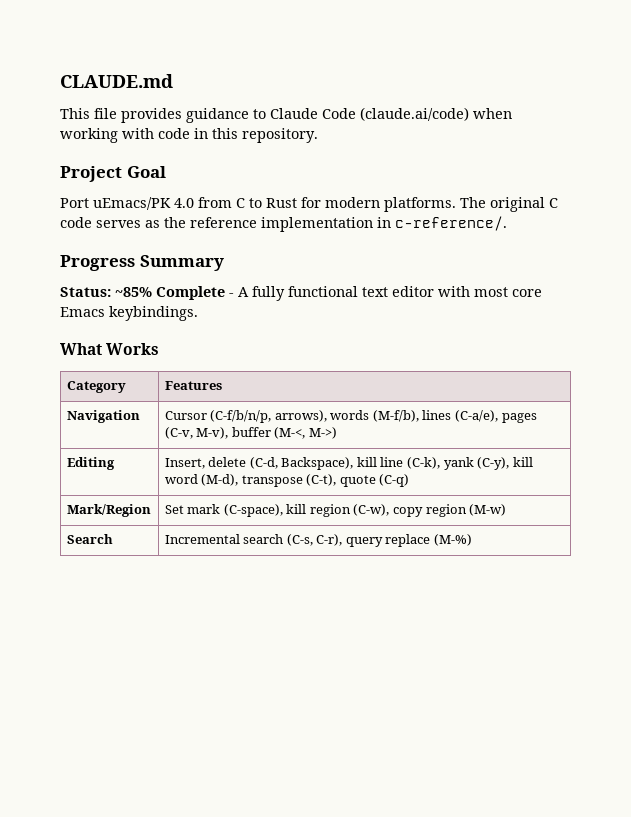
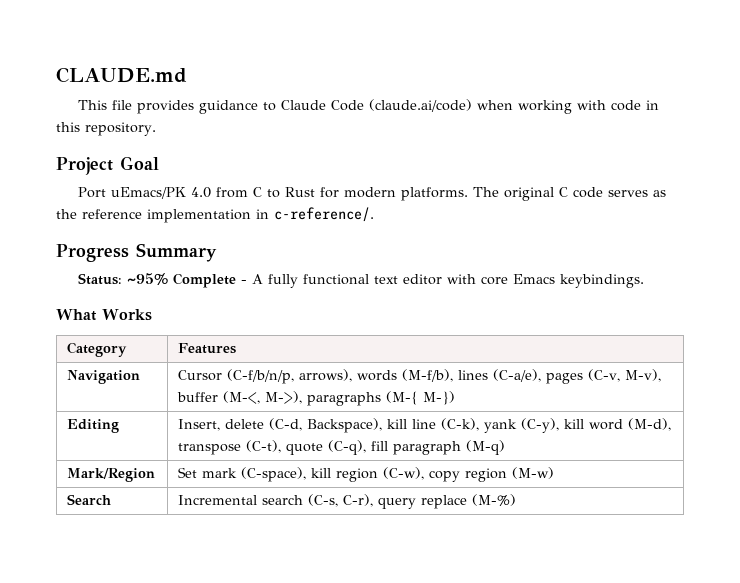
- Status: ~85% Complete - A fully functional text editor with most core Emacs keybindings.
+ Status: ~95% Complete - A fully functional text editor with core Emacs keybindings.
- Navigation | Cursor (C-f/b/n/p, arrows), words (M-f/b), lines (C-a/e), pages (C-v, M-v), buffer (M-<, M->)
+ Navigation | Cursor (C-f/b/n/p, arrows), words (M-f/b), lines (C-a/e), pages (C-v, M-v), buffer (M-<, M->), paragraphs (M-{ M-})
- Editing | Insert, delete (C-d, Backspace), kill line (C-k), yank (C-y), kill word (M-d), transpose (C-t), quote (C-q)
+ Editing | Insert, delete (C-d, Backspace), kill line (C-k), yank (C-y), kill word (M-d), transpose (C-t), quote (C-q), fill paragraph (M-q)

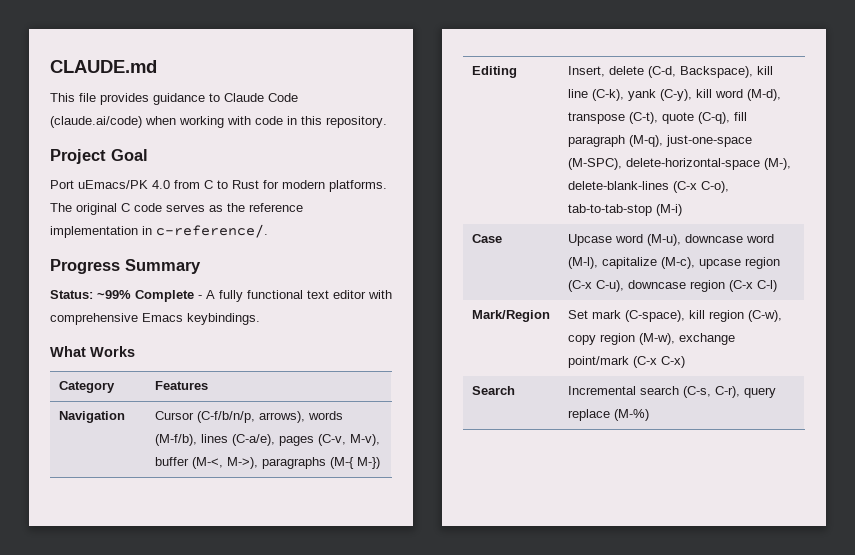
- Status: ~95% Complete - A fully functional text editor with core Emacs keybindings.
+ Status: ~99% Complete - A fully functional text editor with comprehensive Emacs keybindings.
- Editing | Insert, delete (C-d, Backspace), kill line (C-k), yank (C-y), kill word (M-d), transpose (C-t), quote (C-q), fill paragraph (M-q)
+ Editing | Insert, delete (C-d, Backspace), kill line (C-k), yank (C-y), kill word (M-d), transpose (C-t), quote (C-q), fill paragraph (M-q), just-one-space (M-SPC), delete-horizontal-space (M-), delete-blank-lines (C-x C-o), tab-to-tab-stop (M-i)
+ Case | Upcase word (M-u), downcase word (M-l), capitalize (M-c), upcase region (C-x C-u), downcase region (C-x C-l)
- Mark/Region | Set mark (C-space), kill region (C-w), copy region (M-w)
+ Mark/Region | Set mark (C-space), kill region (C-w), copy region (M-w), exchange point/mark (C-x C-x)

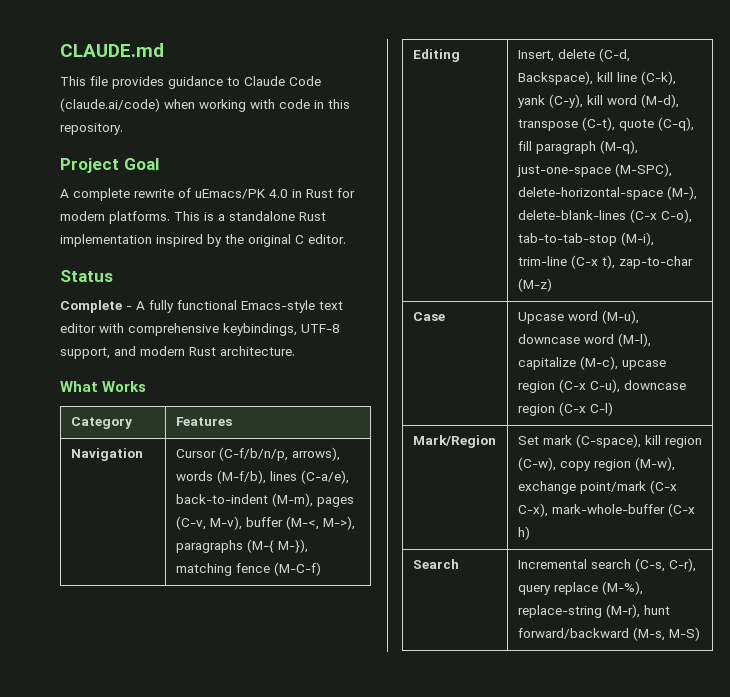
- Port uEmacs/PK 4.0 from C to Rust for modern platforms. The original C code serves as the reference implementation in c-reference/.
- Progress Summary
- Status: ~99% Complete - A fully functional text editor with comprehensive Emacs keybindings.
+ A complete rewrite of uEmacs/PK 4.0 in Rust for modern platforms. This is a standalone Rust implementation inspired by the original C editor.
+ Status
+ Complete - A fully functional Emacs-style text editor with comprehensive keybindings, UTF-8 support, and modern Rust architecture.
- Navigation | Cursor (C-f/b/n/p, arrows), words (M-f/b), lines (C-a/e), pages (C-v, M-v), buffer (M-<, M->), paragraphs (M-{ M-})
+ Navigation | Cursor (C-f/b/n/p, arrows), words (M-f/b), lines (C-a/e), back-to-indent (M-m), pages (C-v, M-v), buffer (M-<, M->), paragraphs (M-{ M-}), matching fence (M-C-f)
- Editing | Insert, delete (C-d, Backspace), kill line (C-k), yank (C-y), kill word (M-d), transpose (C-t), quote (C-q), fill paragraph (M-q), just-one-space (M-SPC), delete-horizontal-space (M-), delete-blank-lines (C-x C-o), tab-to-tab-stop (M-i)
+ Editing | Insert, delete (C-d, Backspace), kill line (C-k), yank (C-y), kill word (M-d), transpose (C-t), quote (C-q), fill paragraph (M-q), just-one-space (M-SPC), delete-horizontal-space (M-), delete-blank-lines (C-x C-o), tab-to-tab-stop (M-i), trim-line (C-x t), zap-to-char (M-z)
- Mark/Region | Set mark (C-space), kill region (C-w), copy region (M-w), exchange point/mark (C-x C-x)
+ Mark/Region | Set mark (C-space), kill region (C-w), copy region (M-w), exchange point/mark (C-x C-x), mark-whole-buffer (C-x h)
- Search | Incremental search (C-s, C-r), query replace (M-%)
+ Search | Incremental search (C-s, C-r), query replace (M-%), replace-string (M-r), hunt forward/backward (M-s, M-S)

